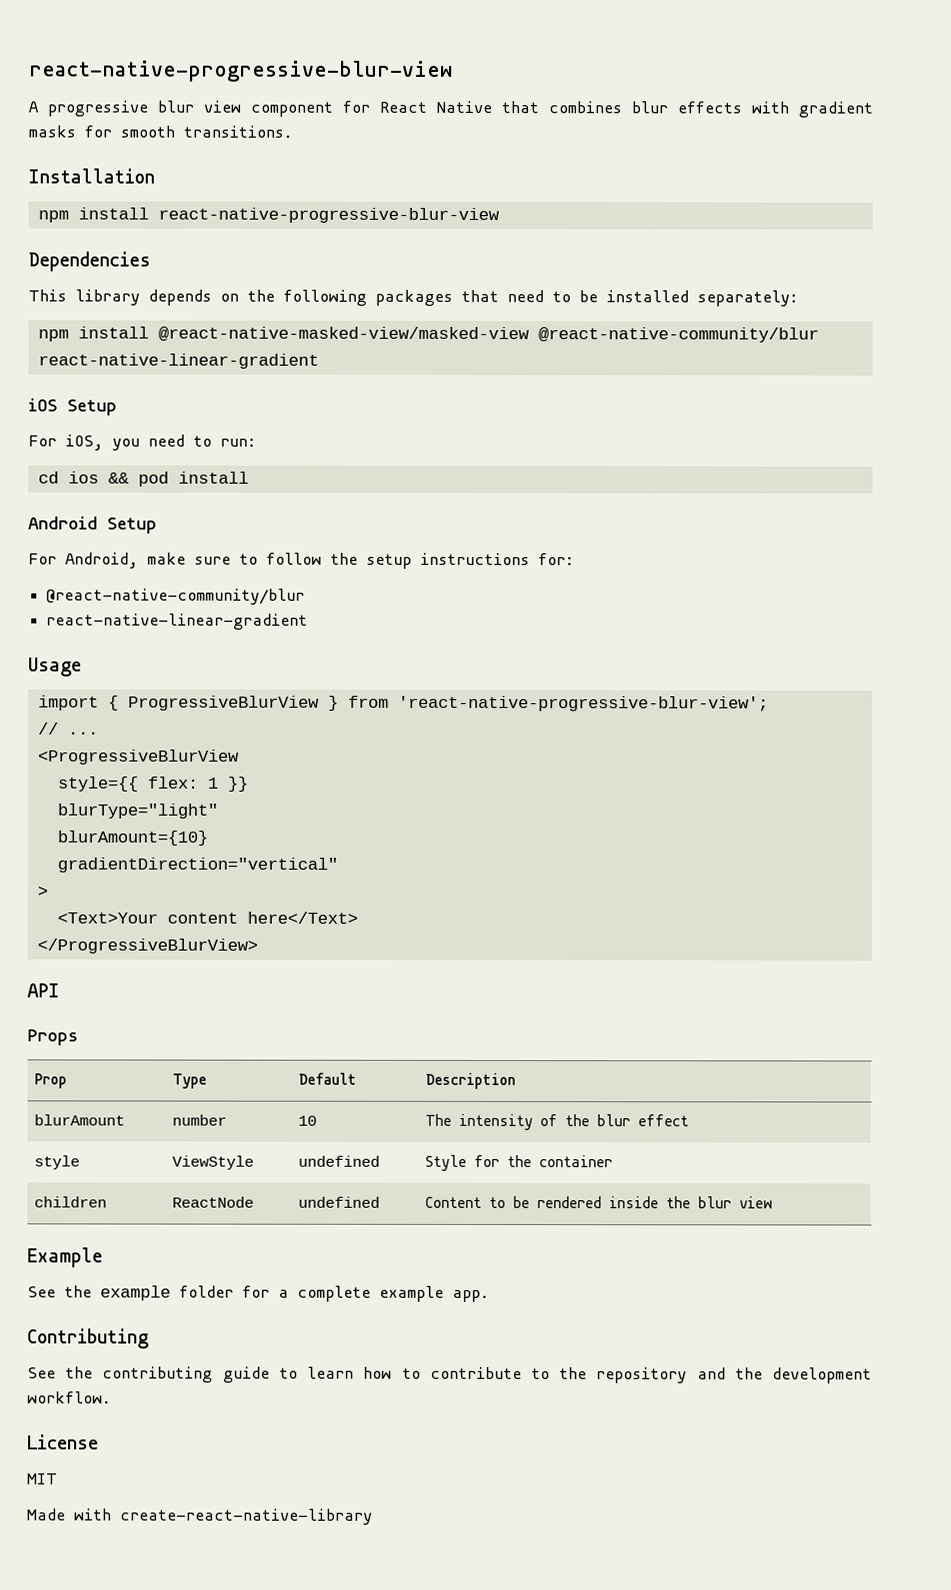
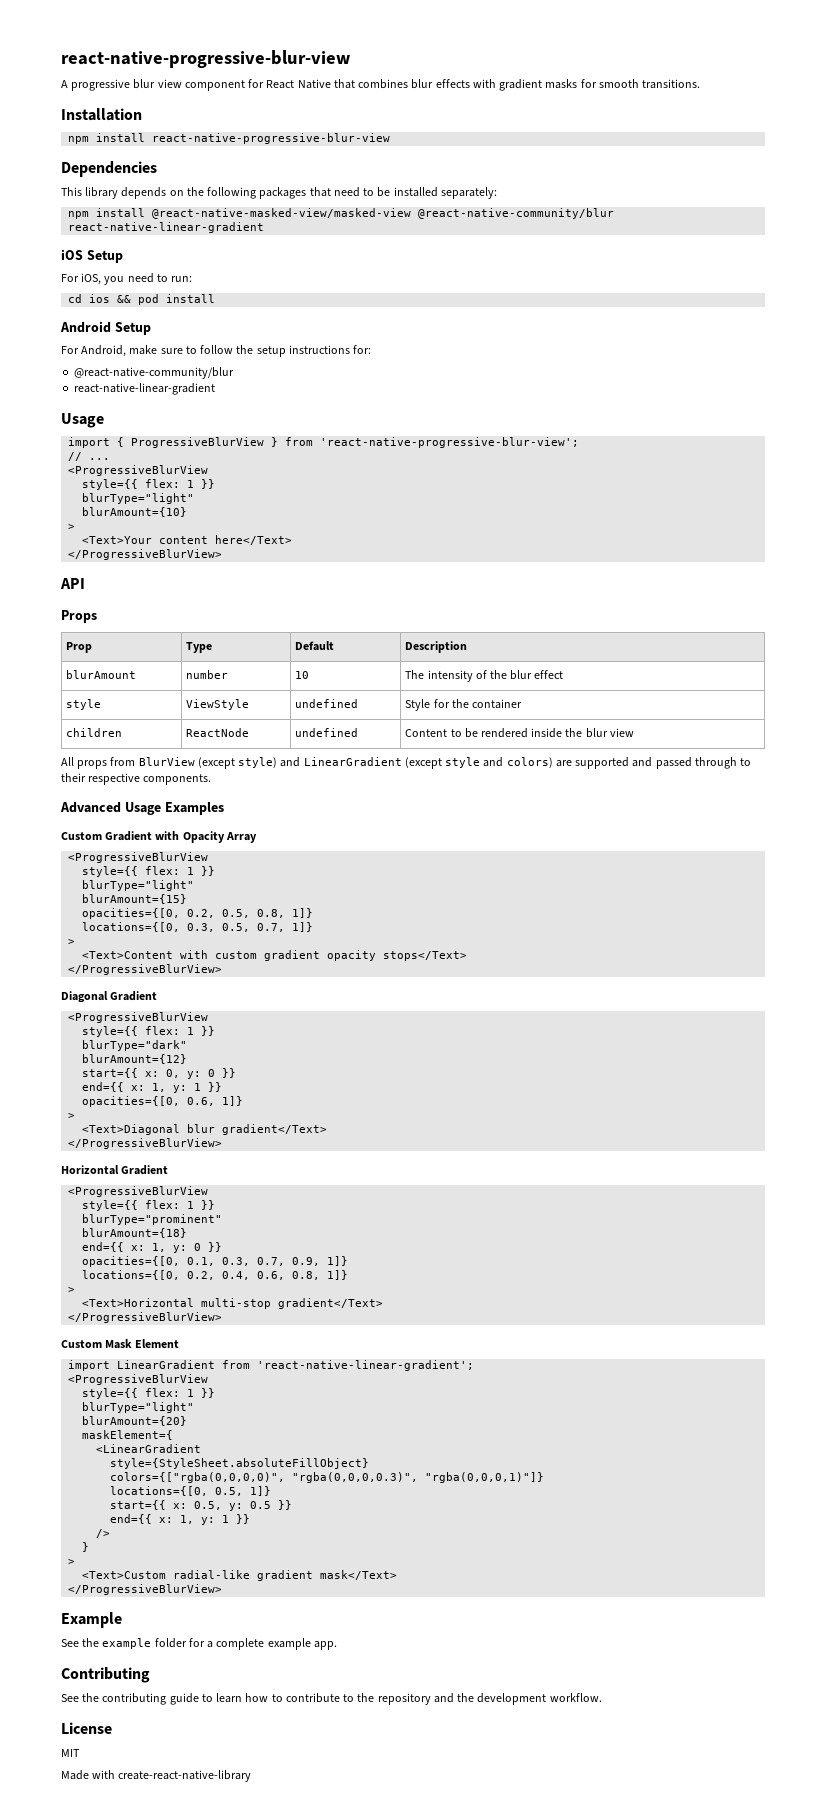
- gradientDirection="vertical"
+ All props from BlurView (except style) and LinearGradient (except style and colors) are supported and passed through to their respective components.
+ Advanced Usage Examples
+ Custom Gradient with Opacity Array
+ <ProgressiveBlurView
+ style={{ flex: 1 }}
+ blurType="light"
+ blurAmount={15}
+ opacities={[0, 0.2, 0.5, 0.8, 1]}
+ locations={[0, 0.3, 0.5, 0.7, 1]}
+ >
+ <Text>Content with custom gradient opacity stops</Text>
+ </ProgressiveBlurView>
+ Diagonal Gradient
+ <ProgressiveBlurView
+ style={{ flex: 1 }}
+ blurType="dark"
+ blurAmount={12}
+ start={{ x: 0, y: 0 }}
+ end={{ x: 1, y: 1 }}
+ opacities={[0, 0.6, 1]}
+ >
+ <Text>Diagonal blur gradient</Text>
+ </ProgressiveBlurView>
+ Horizontal Gradient
+ <ProgressiveBlurView
+ style={{ flex: 1 }}
+ blurType="prominent"
+ blurAmount={18}
+ end={{ x: 1, y: 0 }}
+ opacities={[0, 0.1, 0.3, 0.7, 0.9, 1]}
+ locations={[0, 0.2, 0.4, 0.6, 0.8, 1]}
+ >
+ <Text>Horizontal multi-stop gradient</Text>
+ </ProgressiveBlurView>
+ Custom Mask Element
+ import LinearGradient from 'react-native-linear-gradient';
+ <ProgressiveBlurView
+ style={{ flex: 1 }}
+ blurType="light"
+ blurAmount={20}
+ maskElement={
+ <LinearGradient
+ style={StyleSheet.absoluteFillObject}
+ colors={["rgba(0,0,0,0)", "rgba(0,0,0,0.3)", "rgba(0,0,0,1)"]}
+ locations={[0, 0.5, 1]}
+ start={{ x: 0.5, y: 0.5 }}
+ end={{ x: 1, y: 1 }}
+ />
+ }
+ >
+ <Text>Custom radial-like gradient mask</Text>
+ </ProgressiveBlurView>

